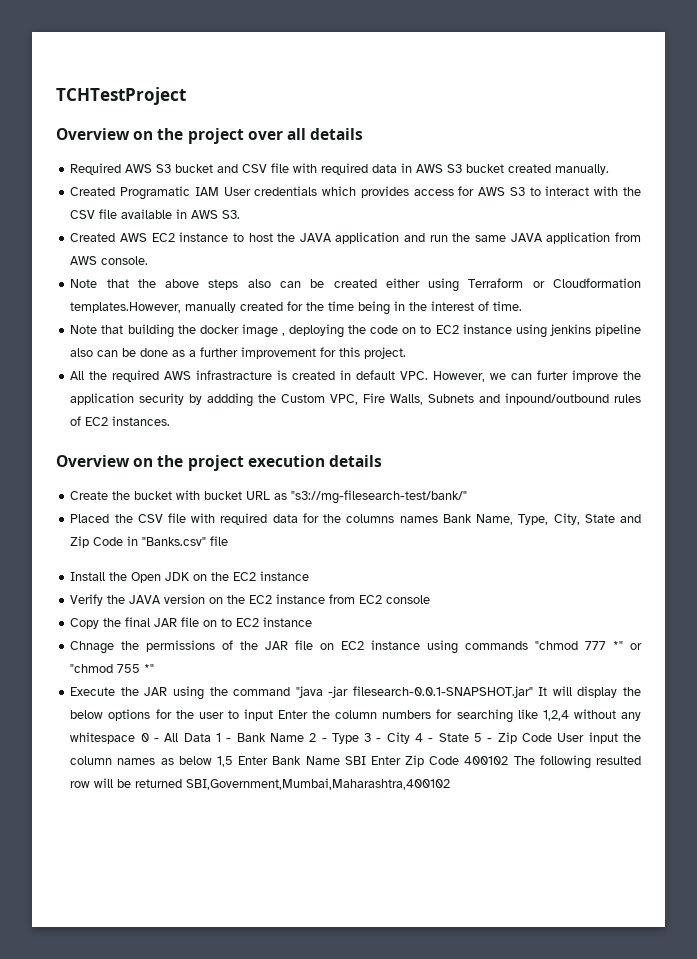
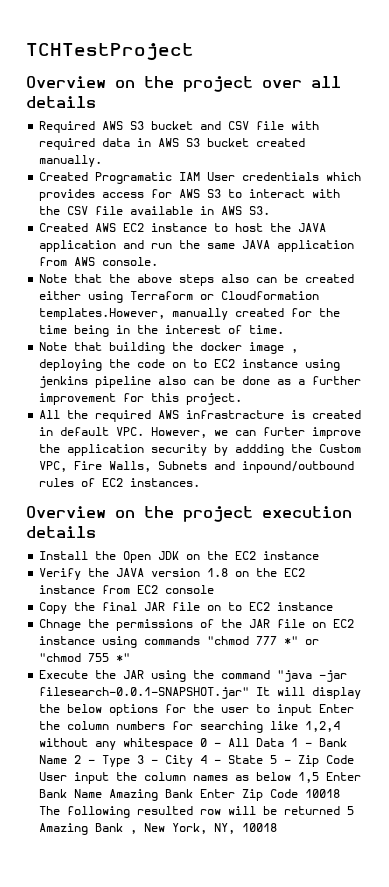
- Create the bucket with bucket URL as "s3://mg-filesearch-test/bank/"
- Placed the CSV file with required data for the columns names Bank Name, Type, City, State and Zip Code in "Banks.csv" file
- Verify the JAVA version on the EC2 instance from EC2 console
+ Verify the JAVA version 1.8 on the EC2 instance from EC2 console
- Execute the JAR using the command "java -jar filesearch-0.0.1-SNAPSHOT.jar" It will display the below options for the user to input Enter the column numbers for searching like 1,2,4 without any whitespace 0 - All Data 1 - Bank Name 2 - Type 3 - City 4 - State 5 - Zip Code User input the column names as below 1,5 Enter Bank Name SBI Enter Zip Code 400102 The following resulted row will be returned SBI,Government,Mumbai,Maharashtra,400102
+ Execute the JAR using the command "java -jar filesearch-0.0.1-SNAPSHOT.jar" It will display the below options for the user to input Enter the column numbers for searching like 1,2,4 without any whitespace 0 - All Data 1 - Bank Name 2 - Type 3 - City 4 - State 5 - Zip Code User input the column names as below 1,5 Enter Bank Name Amazing Bank Enter Zip Code 10018 The following resulted row will be returned 5 Amazing Bank , New York, NY, 10018

